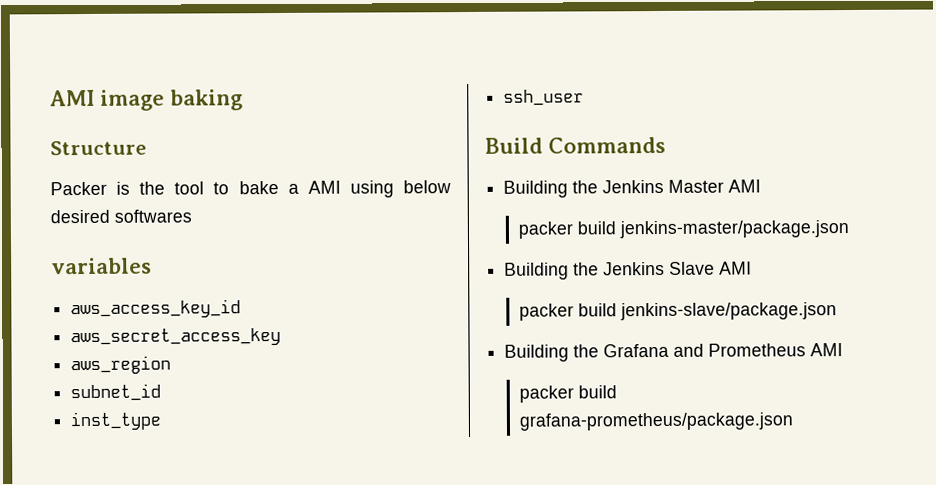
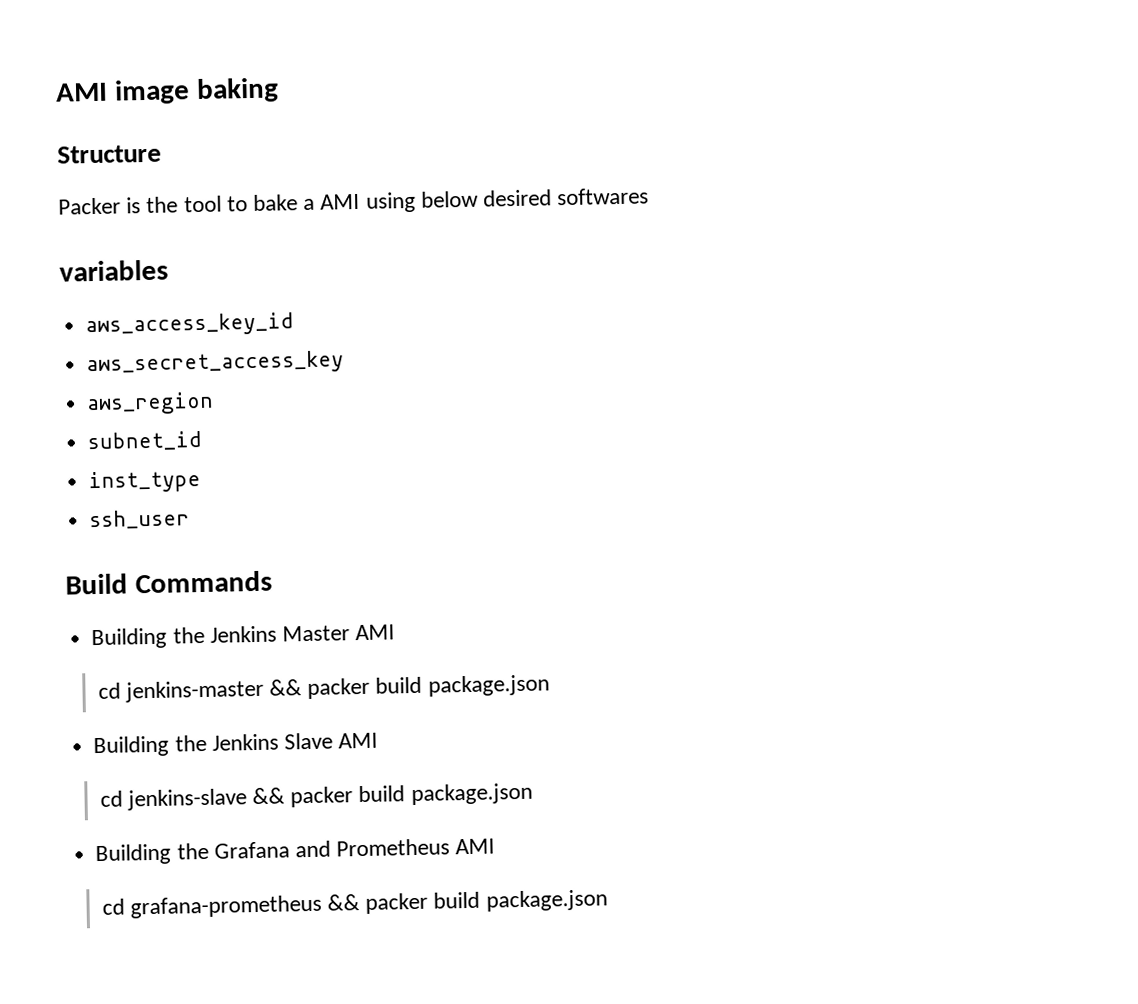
- packer build jenkins-master/package.json
+ cd jenkins-master && packer build package.json
- packer build jenkins-slave/package.json
+ cd jenkins-slave && packer build package.json
- packer build grafana-prometheus/package.json
+ cd grafana-prometheus && packer build package.json

